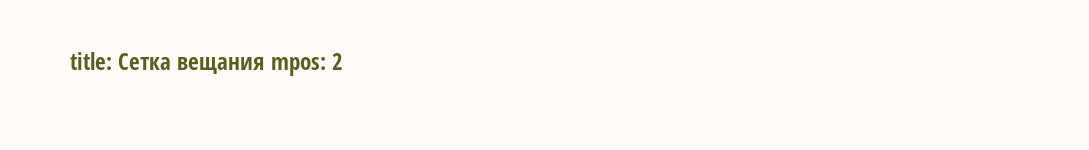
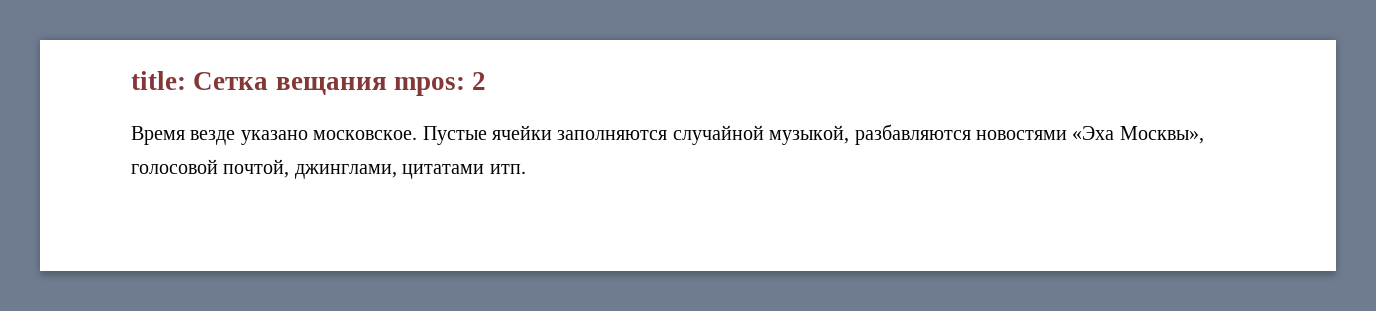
+ Время везде указано московское. Пустые ячейки заполняются случайной музыкой, разбавляются новостями «Эха Москвы», голосовой почтой, джинглами, цитатами итп.

